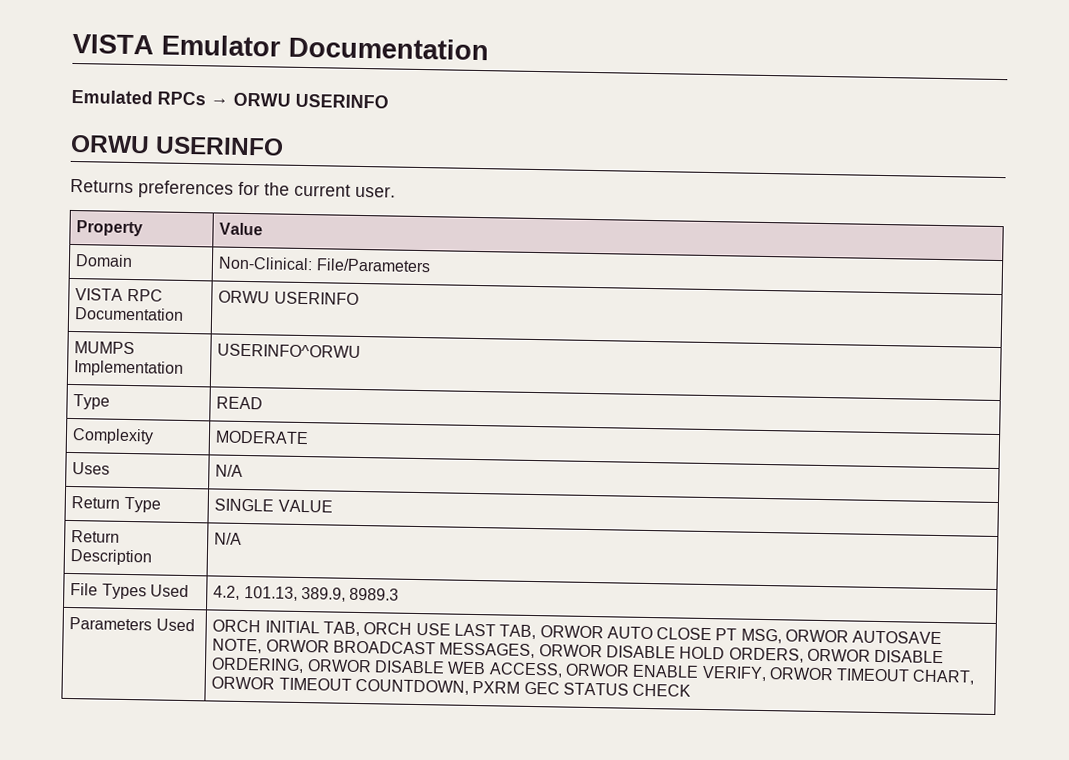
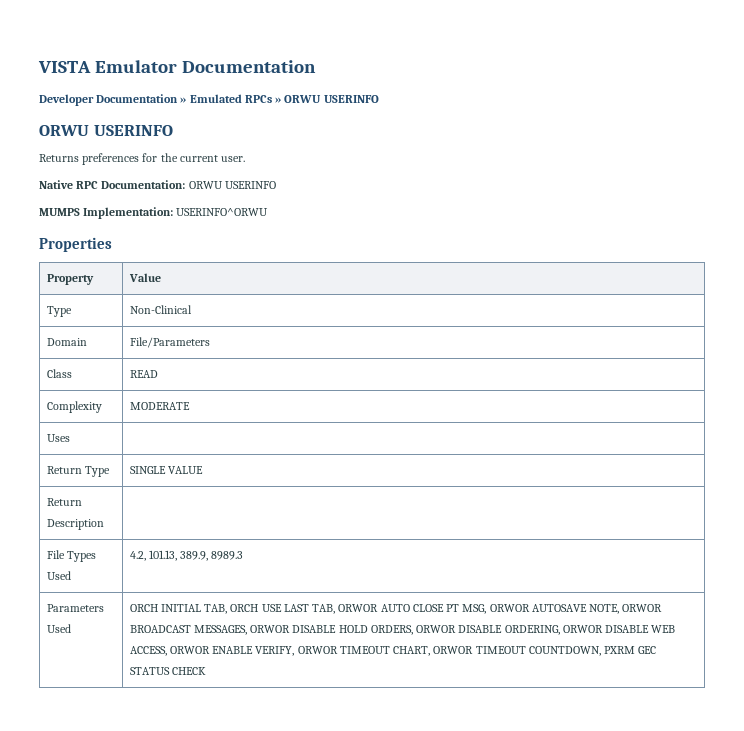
- Emulated RPCs → ORWU USERINFO
+ Developer Documentation » Emulated RPCs » ORWU USERINFO
+ Native RPC Documentation: ORWU USERINFO
+ MUMPS Implementation: USERINFO^ORWU
+ Properties
+ Type | Non-Clinical
- Domain | Non-Clinical: File/Parameters
+ Domain | File/Parameters
- VISTA RPC Documentation | ORWU USERINFO
- MUMPS Implementation | USERINFO^ORWU
- Type | READ
+ Class | READ
- Uses | N/A
+ Uses |
- Return Description | N/A
+ Return Description |

